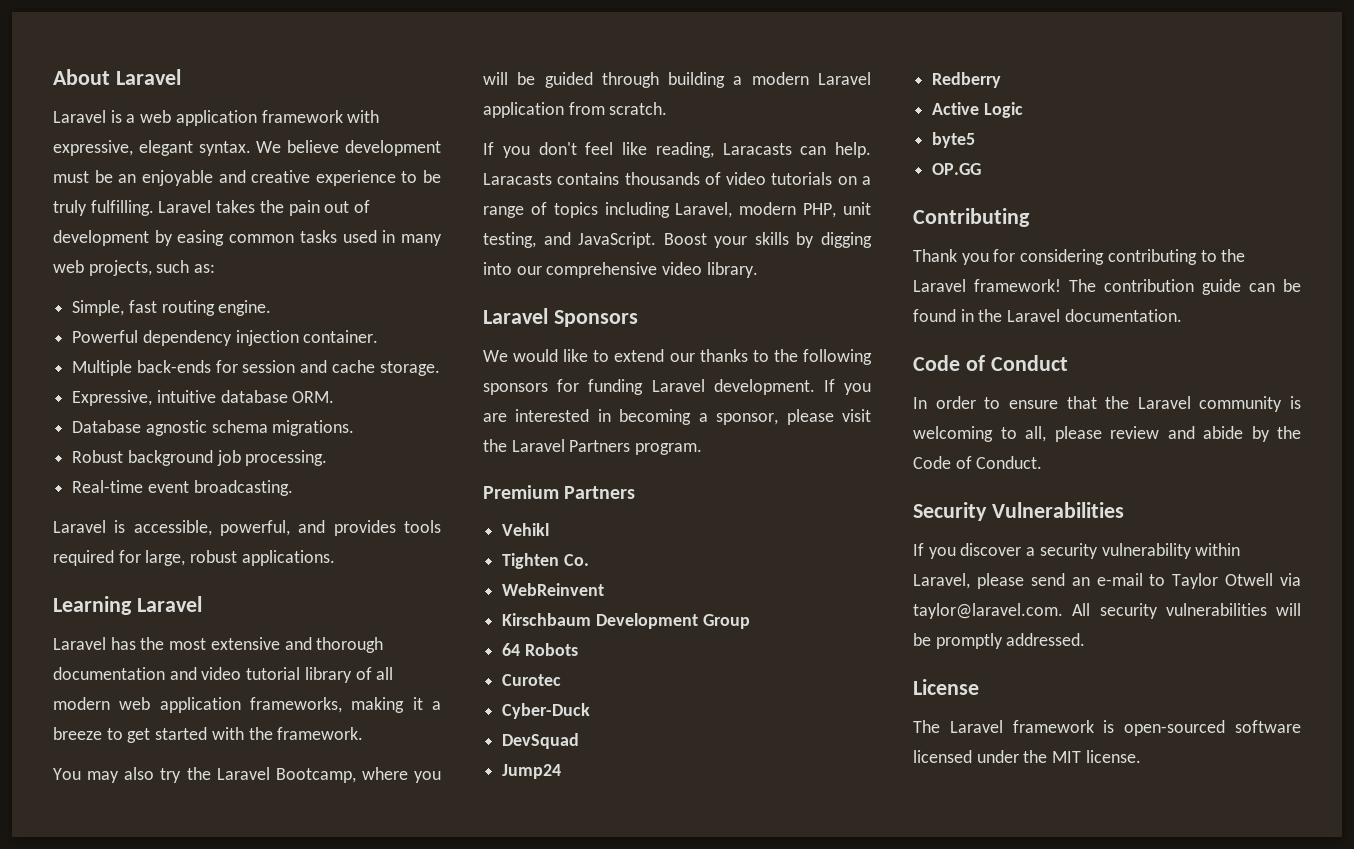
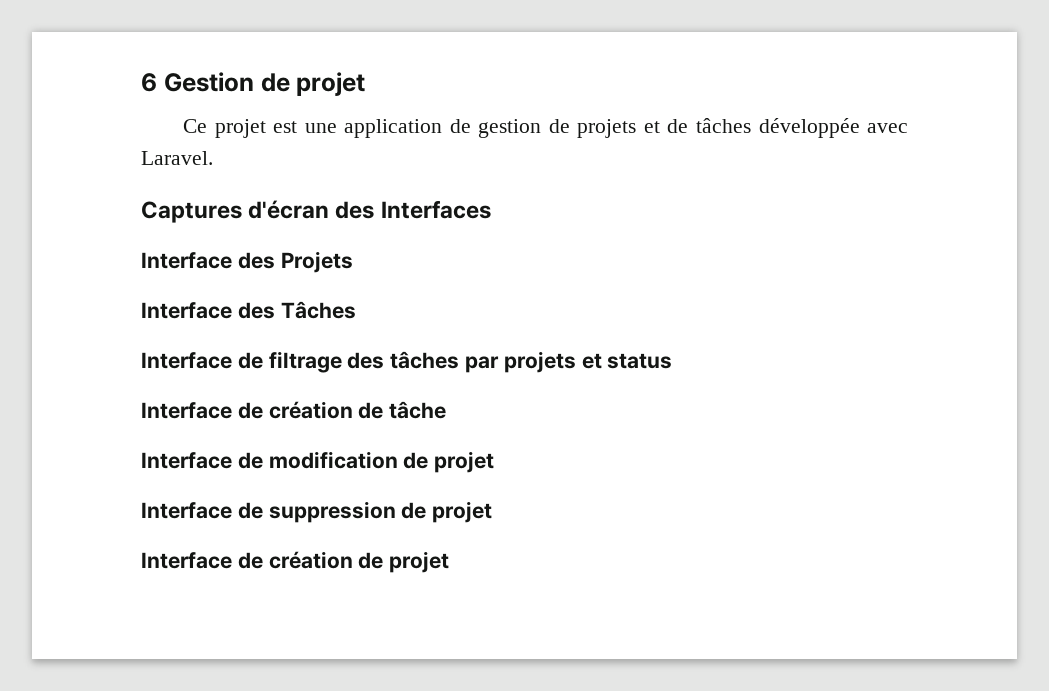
- About Laravel
- Laravel is a web application framework with expressive, elegant syntax. We believe development must be an enjoyable and creative experience to be truly fulfilling. Laravel takes the pain out of development by easing common tasks used in many web projects, such as:
- Simple, fast routing engine.
- Powerful dependency injection container.
- Multiple back-ends for session and cache storage.
- Expressive, intuitive database ORM.
- Database agnostic schema migrations.
- Robust background job processing.
- Real-time event broadcasting.
- Laravel is accessible, powerful, and provides tools required for large, robust applications.
- Learning Laravel
- Laravel has the most extensive and thorough documentation and video tutorial library of all modern web application frameworks, making it a breeze to get started with the framework.
- You may also try the Laravel Bootcamp, where you will be guided through building a modern Laravel application from scratch.
- If you don't feel like reading, Laracasts can help. Laracasts contains thousands of video tutorials on a range of topics including Laravel, modern PHP, unit testing, and JavaScript. Boost your skills by digging into our comprehensive video library.
- Laravel Sponsors
- We would like to extend our thanks to the following sponsors for funding Laravel development. If you are interested in becoming a sponsor, please visit the Laravel Partners program.
- Premium Partners
- Vehikl
- Tighten Co.
- WebReinvent
- Kirschbaum Development Group
- 64 Robots
- Curotec
- Cyber-Duck
- DevSquad
- Jump24
- Redberry
- Active Logic
- byte5
- OP.GG
- Contributing
- Thank you for considering contributing to the Laravel framework! The contribution guide can be found in the Laravel documentation.
- Code of Conduct
- In order to ensure that the Laravel community is welcoming to all, please review and abide by the Code of Conduct.
- Security Vulnerabilities
- If you discover a security vulnerability within Laravel, please send an e-mail to Taylor Otwell via taylor@laravel.com. All security vulnerabilities will be promptly addressed.
- License
- The Laravel framework is open-sourced software licensed under the MIT license.
+ 6 Gestion de projet
+ Ce projet est une application de gestion de projets et de tâches développée avec Laravel.
+ Captures d'écran des Interfaces
+ Interface des Projets
+ Interface des Tâches
+ Interface de filtrage des tâches par projets et status
+ Interface de création de tâche
+ Interface de modification de projet
+ Interface de suppression de projet
+ Interface de création de projet

